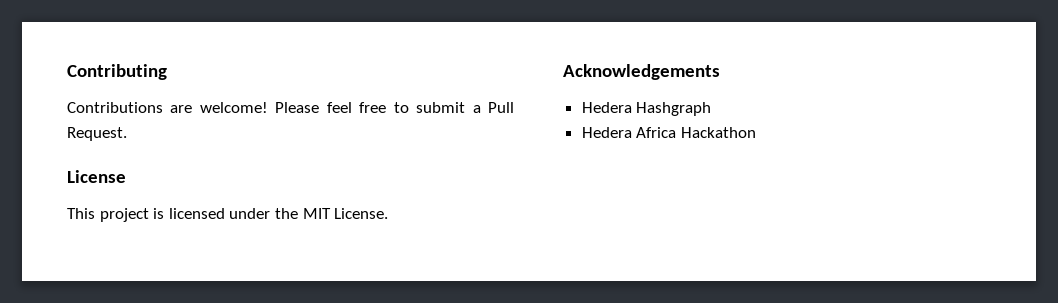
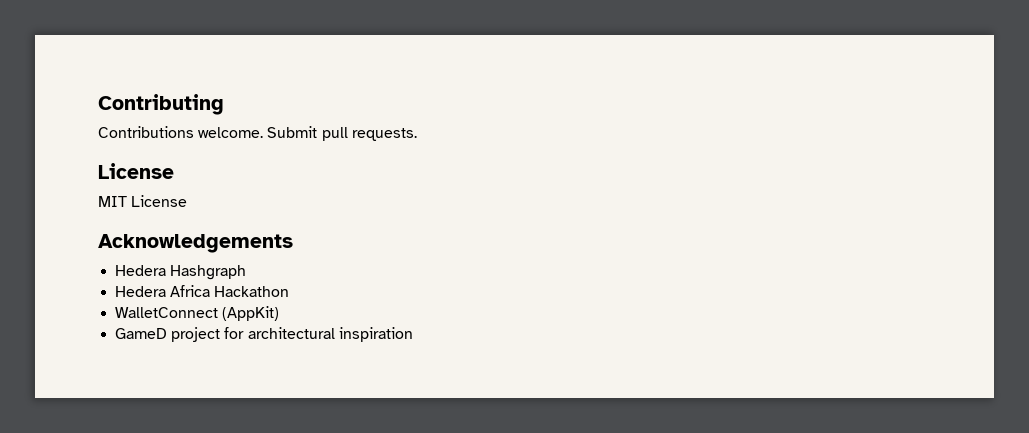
- Contributions are welcome! Please feel free to submit a Pull Request.
+ Contributions welcome. Submit pull requests.
  License
- This project is licensed under the MIT License.
+ MIT License
+ WalletConnect (AppKit)
+ GameD project for architectural inspiration

